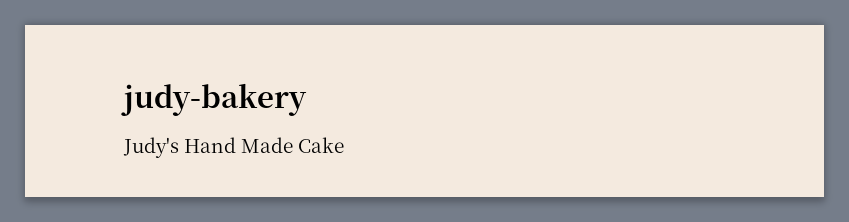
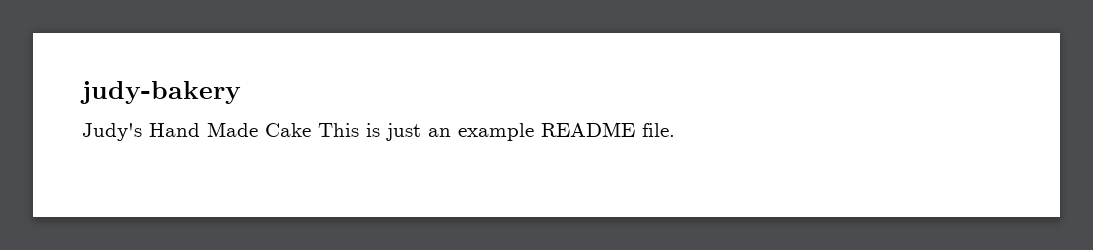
- Judy's Hand Made Cake
+ Judy's Hand Made Cake This is just an example README file.

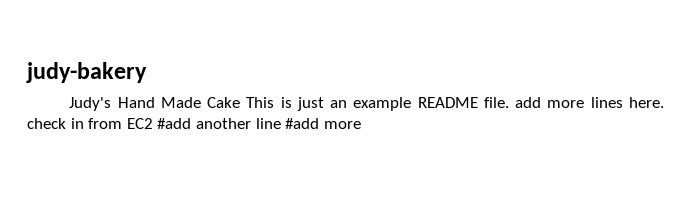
- Judy's Hand Made Cake This is just an example README file.
+ Judy's Hand Made Cake This is just an example README file. add more lines here. check in from EC2 #add another line #add more

